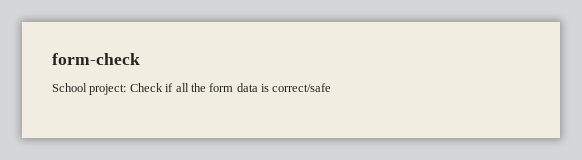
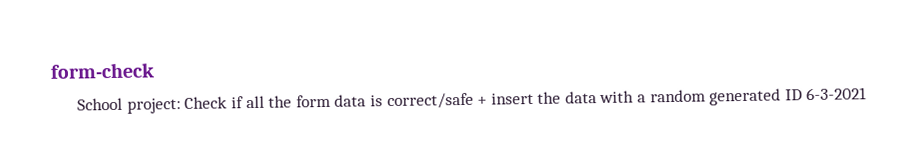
- School project: Check if all the form data is correct/safe
+ School project: Check if all the form data is correct/safe + insert the data with a random generated ID 6-3-2021

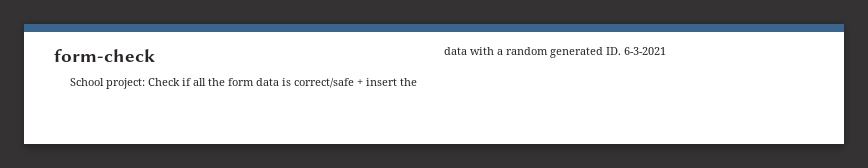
- School project: Check if all the form data is correct/safe + insert the data with a random generated ID 6-3-2021
+ School project: Check if all the form data is correct/safe + insert the data with a random generated ID. 6-3-2021

